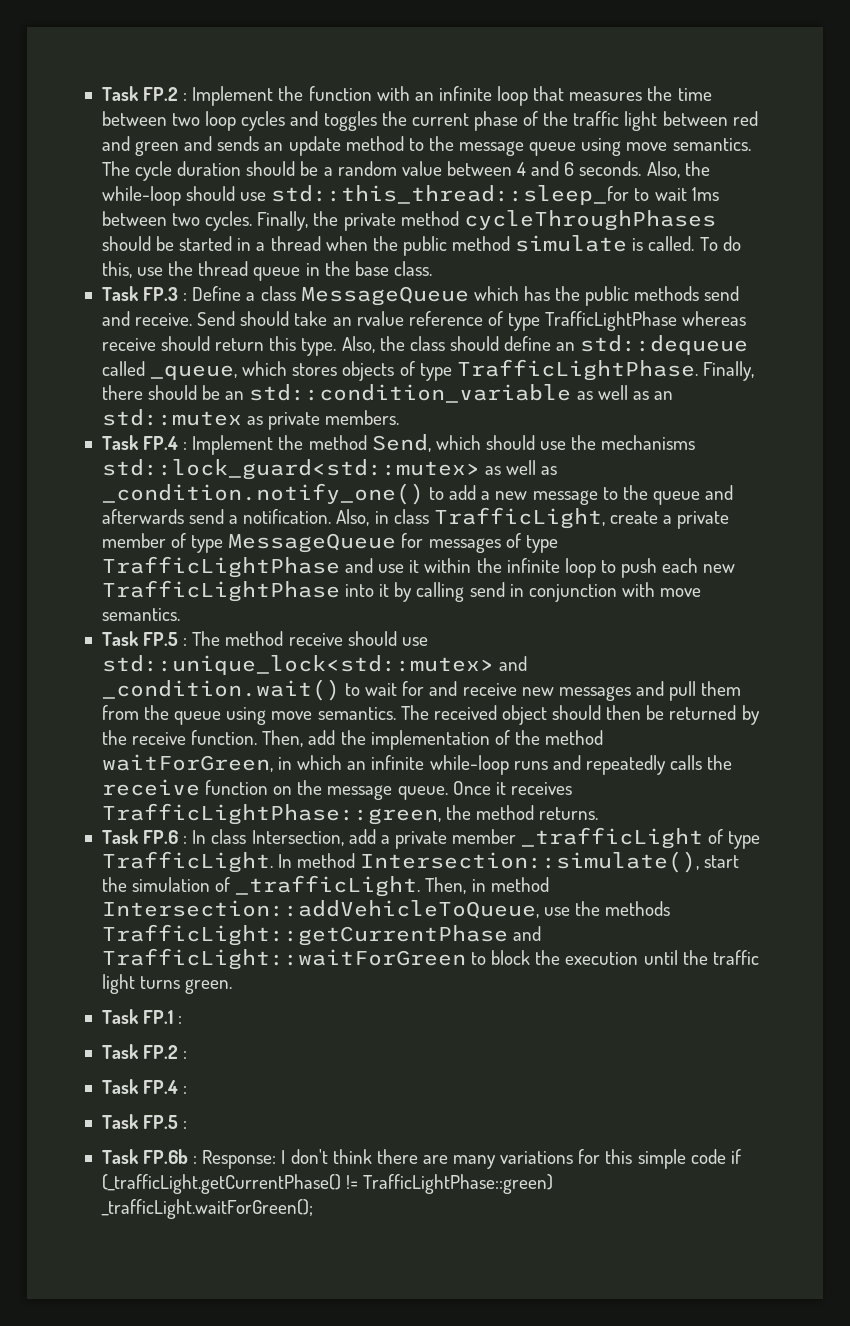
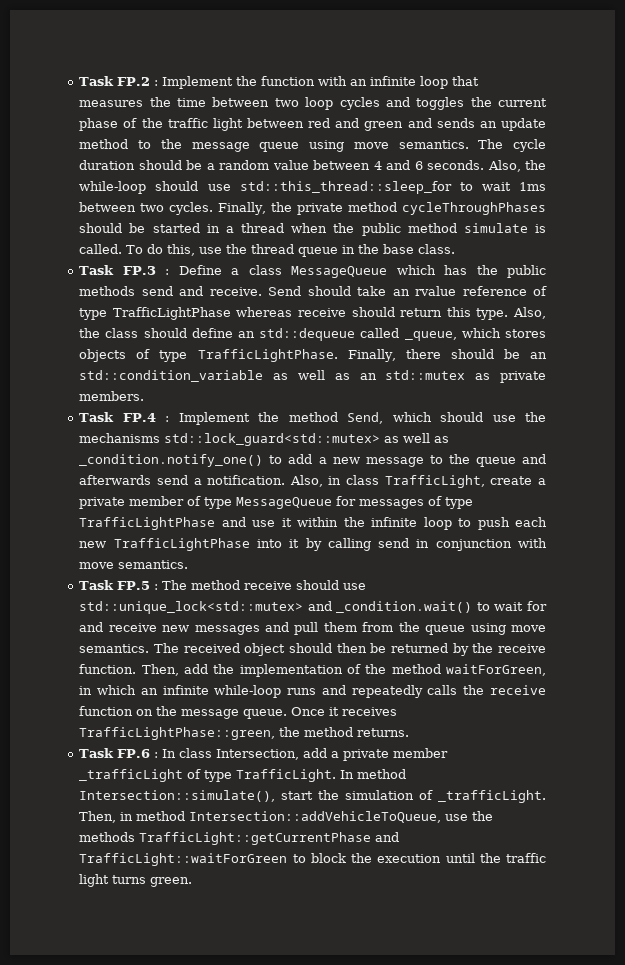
- Task FP.1 :
- Task FP.2 :
- Task FP.4 :
- Task FP.5 :
- Task FP.6b : Response: I don't think there are many variations for this simple code if (_trafficLight.getCurrentPhase() != TrafficLightPhase::green) _trafficLight.waitForGreen();

